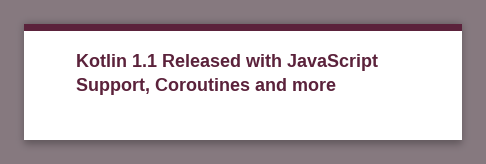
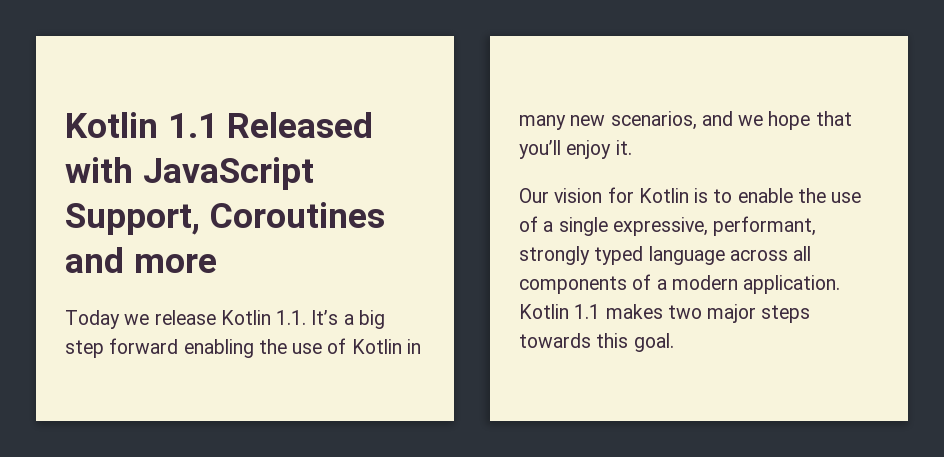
+ Today we release Kotlin 1.1. It’s a big step forward enabling the use of Kotlin in many new scenarios, and we hope that you’ll enjoy it.
+ Our vision for Kotlin is to enable the use of a single expressive, performant, strongly typed language across all components of a modern application. Kotlin 1.1 makes two major steps towards this goal.

